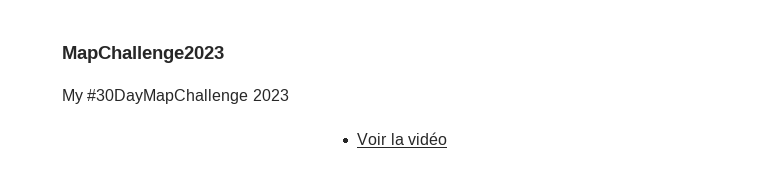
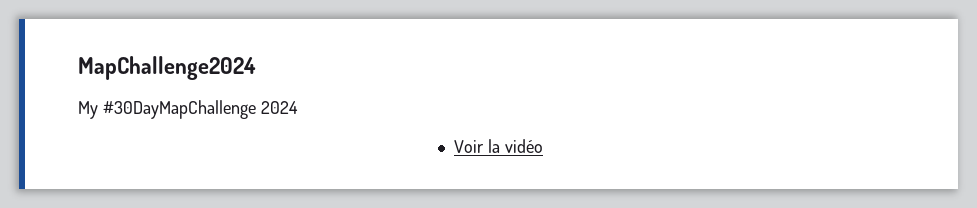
- MapChallenge2023
+ MapChallenge2024
- My #30DayMapChallenge 2023
+ My #30DayMapChallenge 2024

